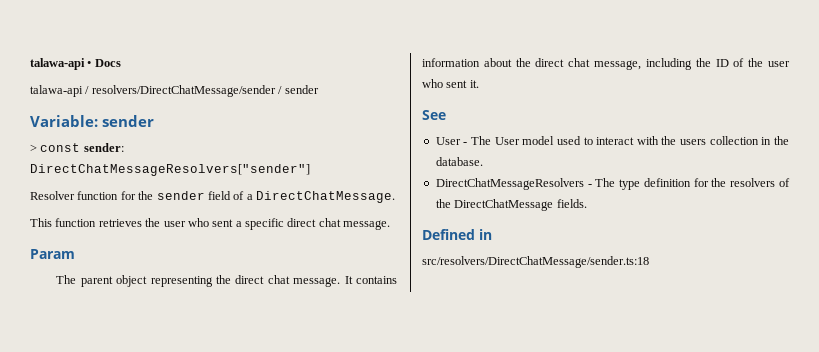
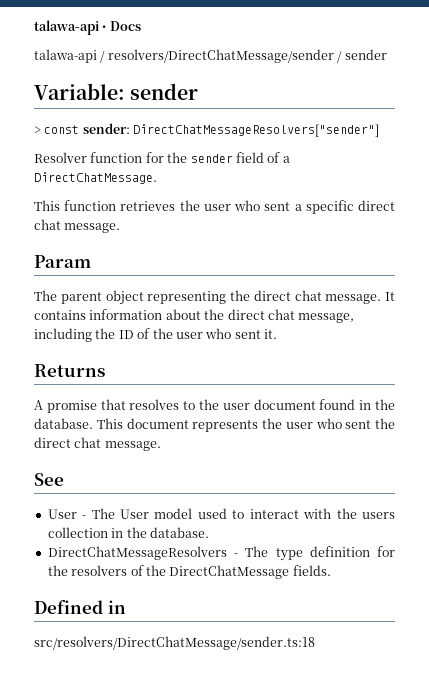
+ Returns
+ A promise that resolves to the user document found in the database. This document represents the user who sent the direct chat message.

